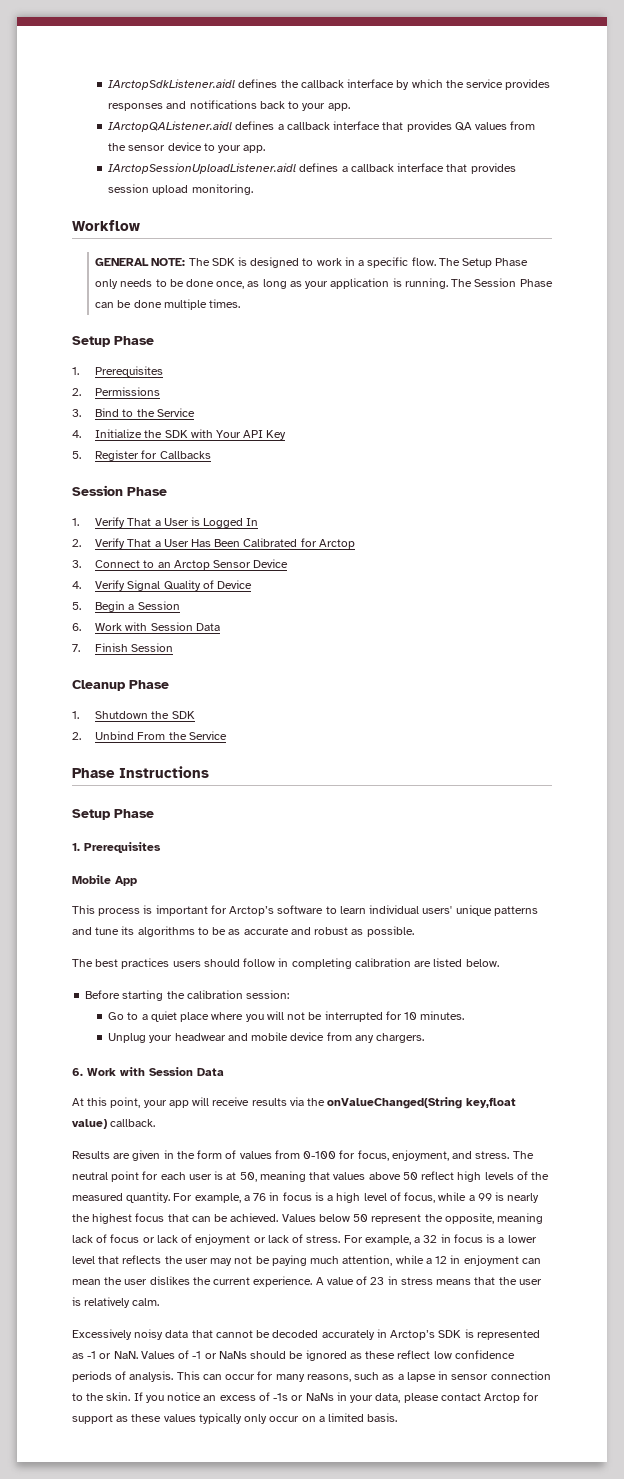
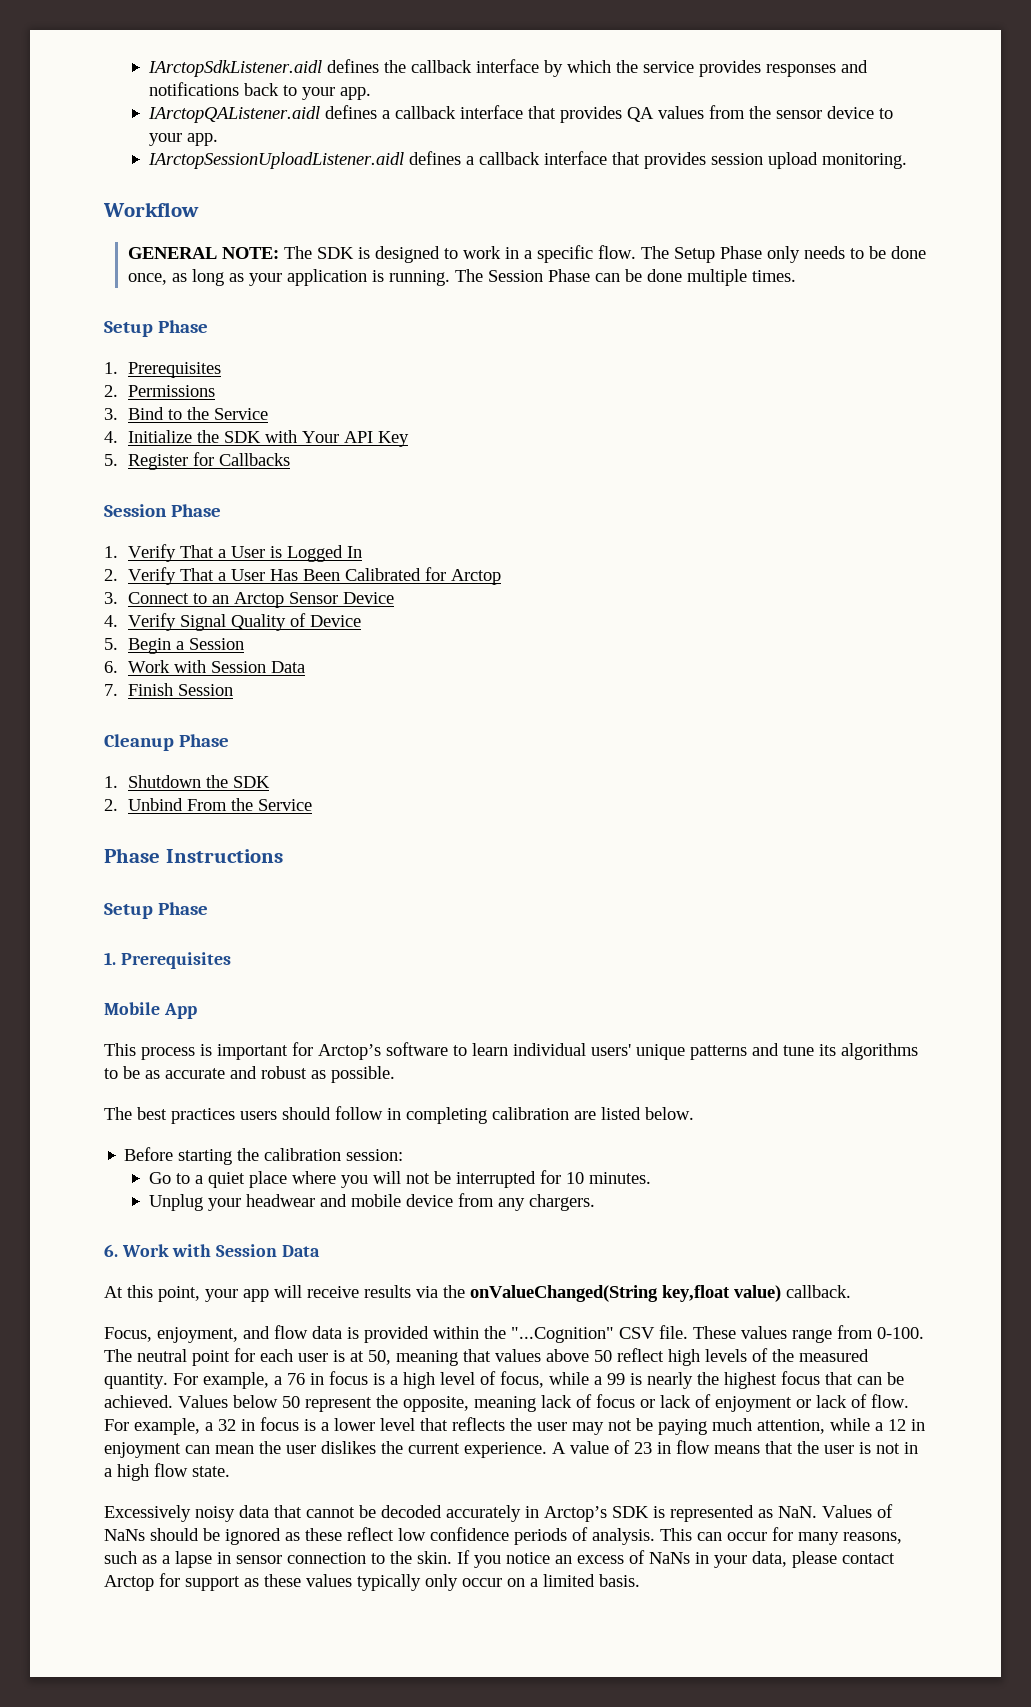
- Results are given in the form of values from 0-100 for focus, enjoyment, and stress.
+ Focus, enjoyment, and flow data is provided within the "...Cognition" CSV file. These values range from 0-100.
- Values below 50 represent the opposite, meaning lack of focus or lack of enjoyment or lack of stress.
+ Values below 50 represent the opposite, meaning lack of focus or lack of enjoyment or lack of flow.
- A value of 23 in stress means that the user is relatively calm.
+ A value of 23 in flow means that the user is not in a high flow state.
- Excessively noisy data that cannot be decoded accurately in Arctop’s SDK is represented as -1 or NaN. Values of -1 or NaNs should be ignored as these reflect low confidence periods of analysis.
+ Excessively noisy data that cannot be decoded accurately in Arctop’s SDK is represented as NaN. Values of NaNs should be ignored as these reflect low confidence periods of analysis.
- If you notice an excess of -1s or NaNs in your data, please contact Arctop for support as these values typically only occur on a limited basis.
+ If you notice an excess of NaNs in your data, please contact Arctop for support as these values typically only occur on a limited basis.

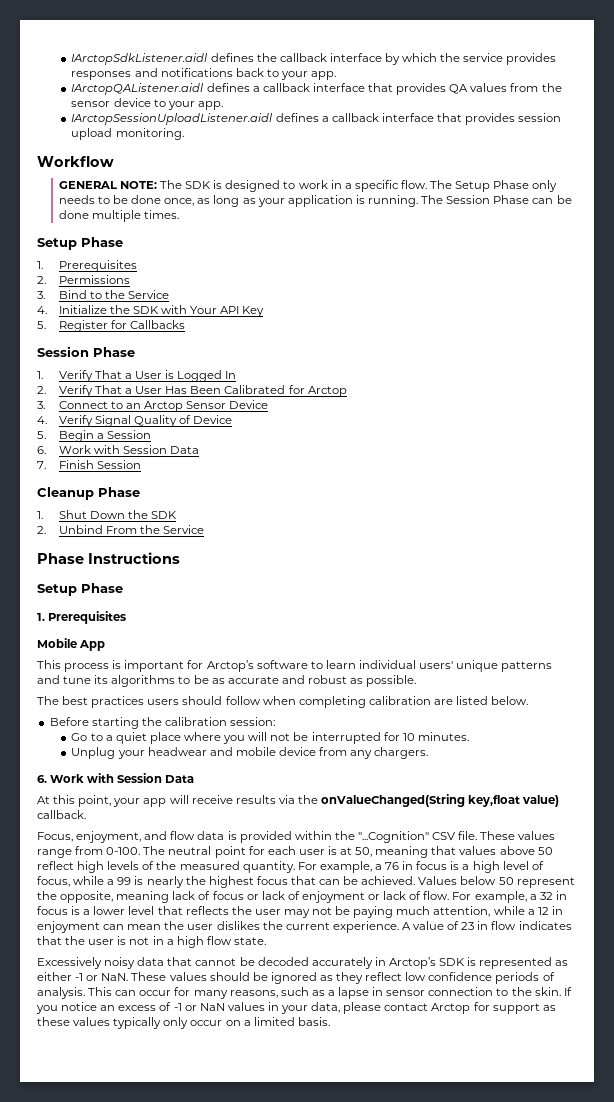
- 1. Shutdown the SDK
+ 1. Shut Down the SDK
- The best practices users should follow in completing calibration are listed below.
+ The best practices users should follow when completing calibration are listed below.
- A value of 23 in flow means that the user is not in a high flow state.
+ A value of 23 in flow indicates that the user is not in a high flow state.
- Excessively noisy data that cannot be decoded accurately in Arctop’s SDK is represented as NaN. Values of NaNs should be ignored as these reflect low confidence periods of analysis.
+ Excessively noisy data that cannot be decoded accurately in Arctop’s SDK is represented as either -1 or NaN. These values should be ignored as they reflect low confidence periods of analysis.
- If you notice an excess of NaNs in your data, please contact Arctop for support as these values typically only occur on a limited basis.
+ If you notice an excess of -1 or NaN values in your data, please contact Arctop for support as these values typically only occur on a limited basis.

